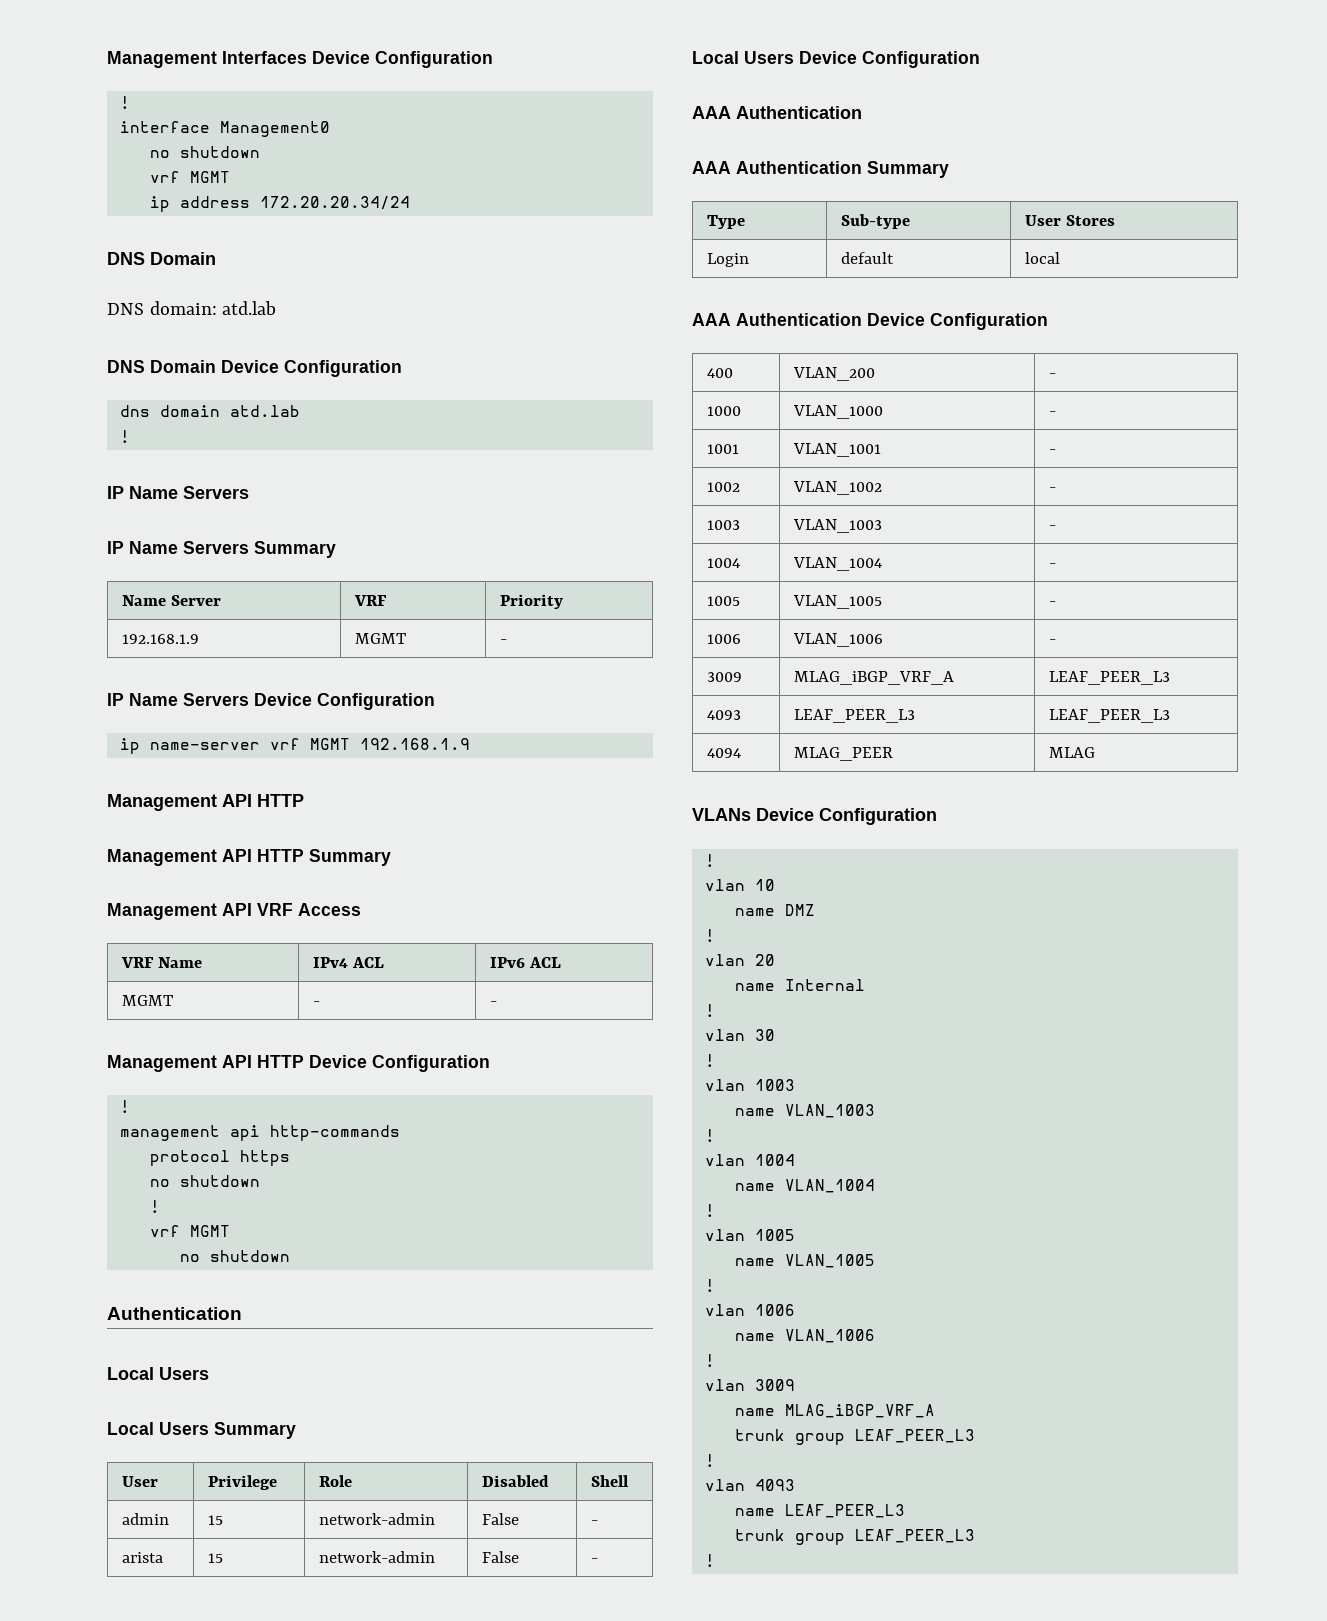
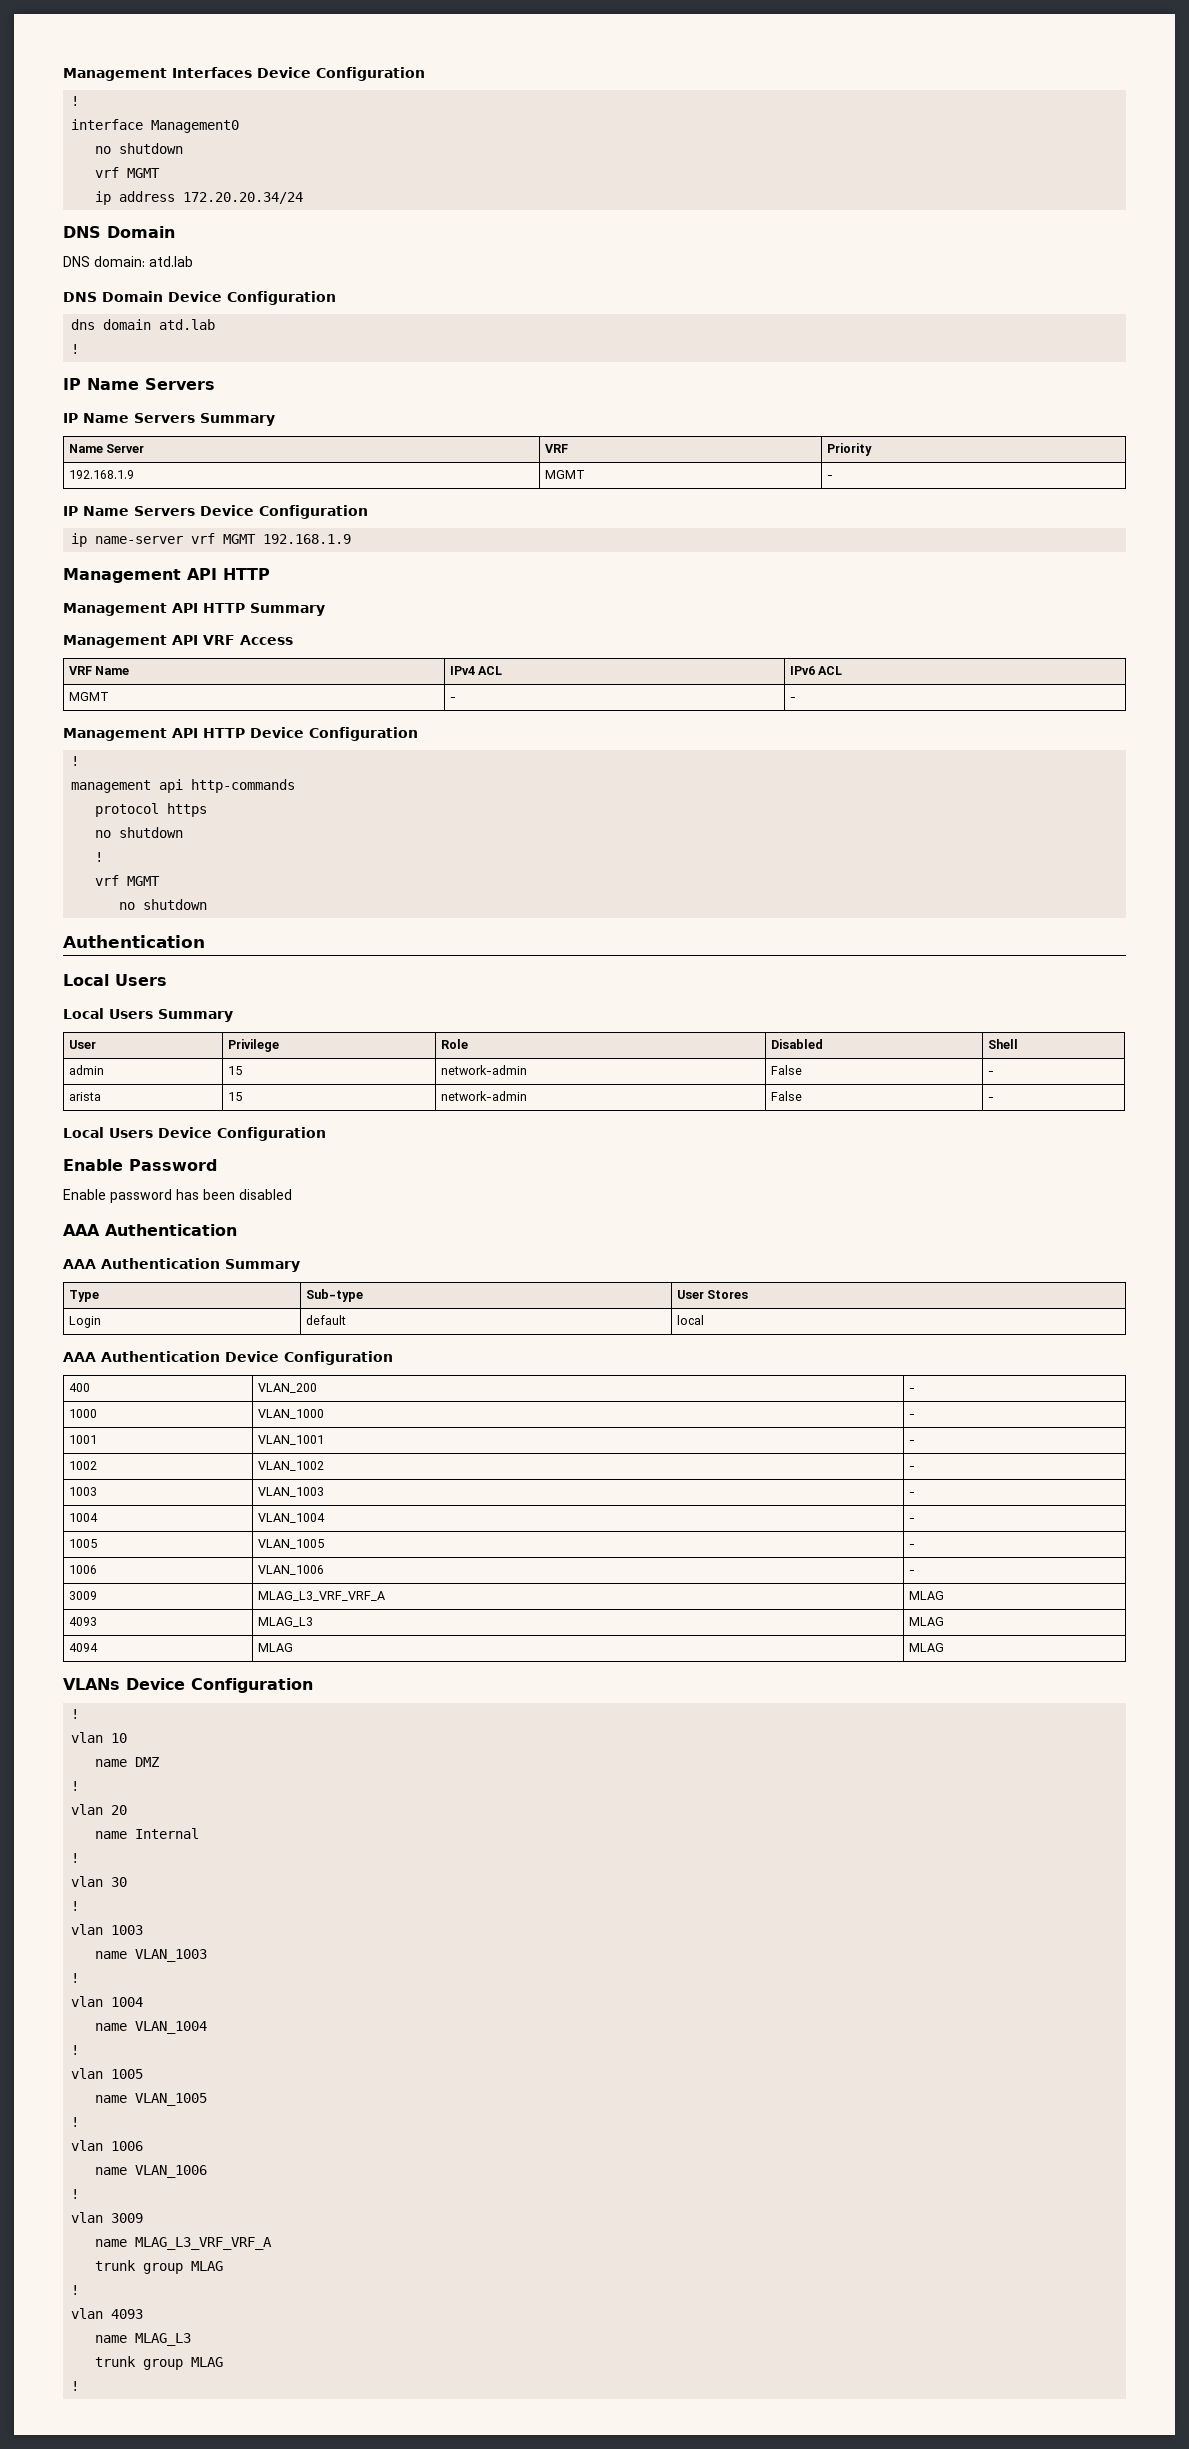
+ Enable Password
+ Enable password has been disabled
- 3009 | MLAG_iBGP_VRF_A | LEAF_PEER_L3
+ 3009 | MLAG_L3_VRF_VRF_A | MLAG
- 4093 | LEAF_PEER_L3 | LEAF_PEER_L3
+ 4093 | MLAG_L3 | MLAG
- 4094 | MLAG_PEER | MLAG
+ 4094 | MLAG | MLAG
- name MLAG_iBGP_VRF_A
- trunk group LEAF_PEER_L3
+ name MLAG_L3_VRF_VRF_A
+ trunk group MLAG
- name LEAF_PEER_L3
- trunk group LEAF_PEER_L3
+ name MLAG_L3
+ trunk group MLAG

